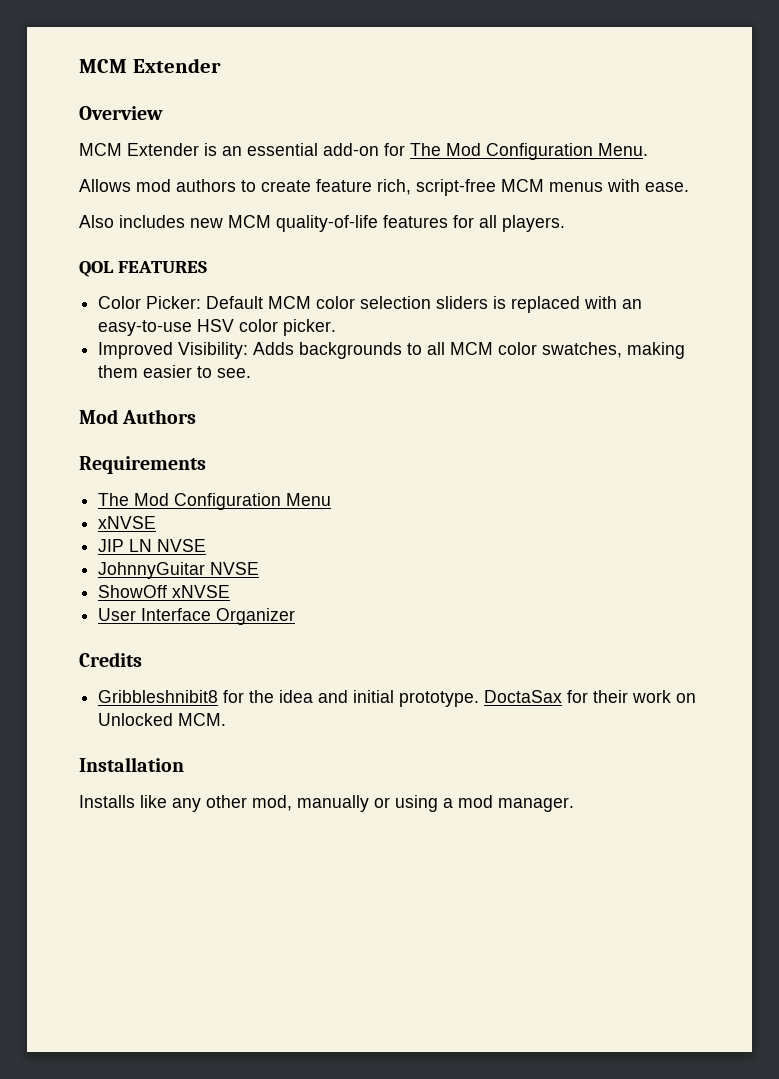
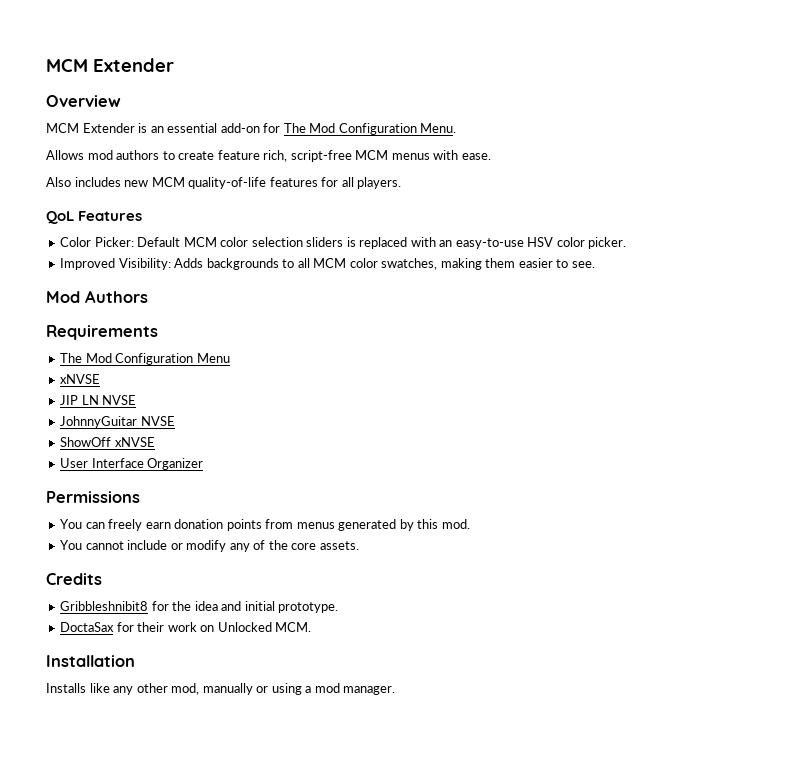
- QOL FEATURES
+ QoL Features
+ Permissions
+ You can freely earn donation points from menus generated by this mod.
+ You cannot include or modify any of the core assets.
- Gribbleshnibit8 for the idea and initial prototype. DoctaSax for their work on Unlocked MCM.
+ Gribbleshnibit8 for the idea and initial prototype.
+ DoctaSax for their work on Unlocked MCM.

